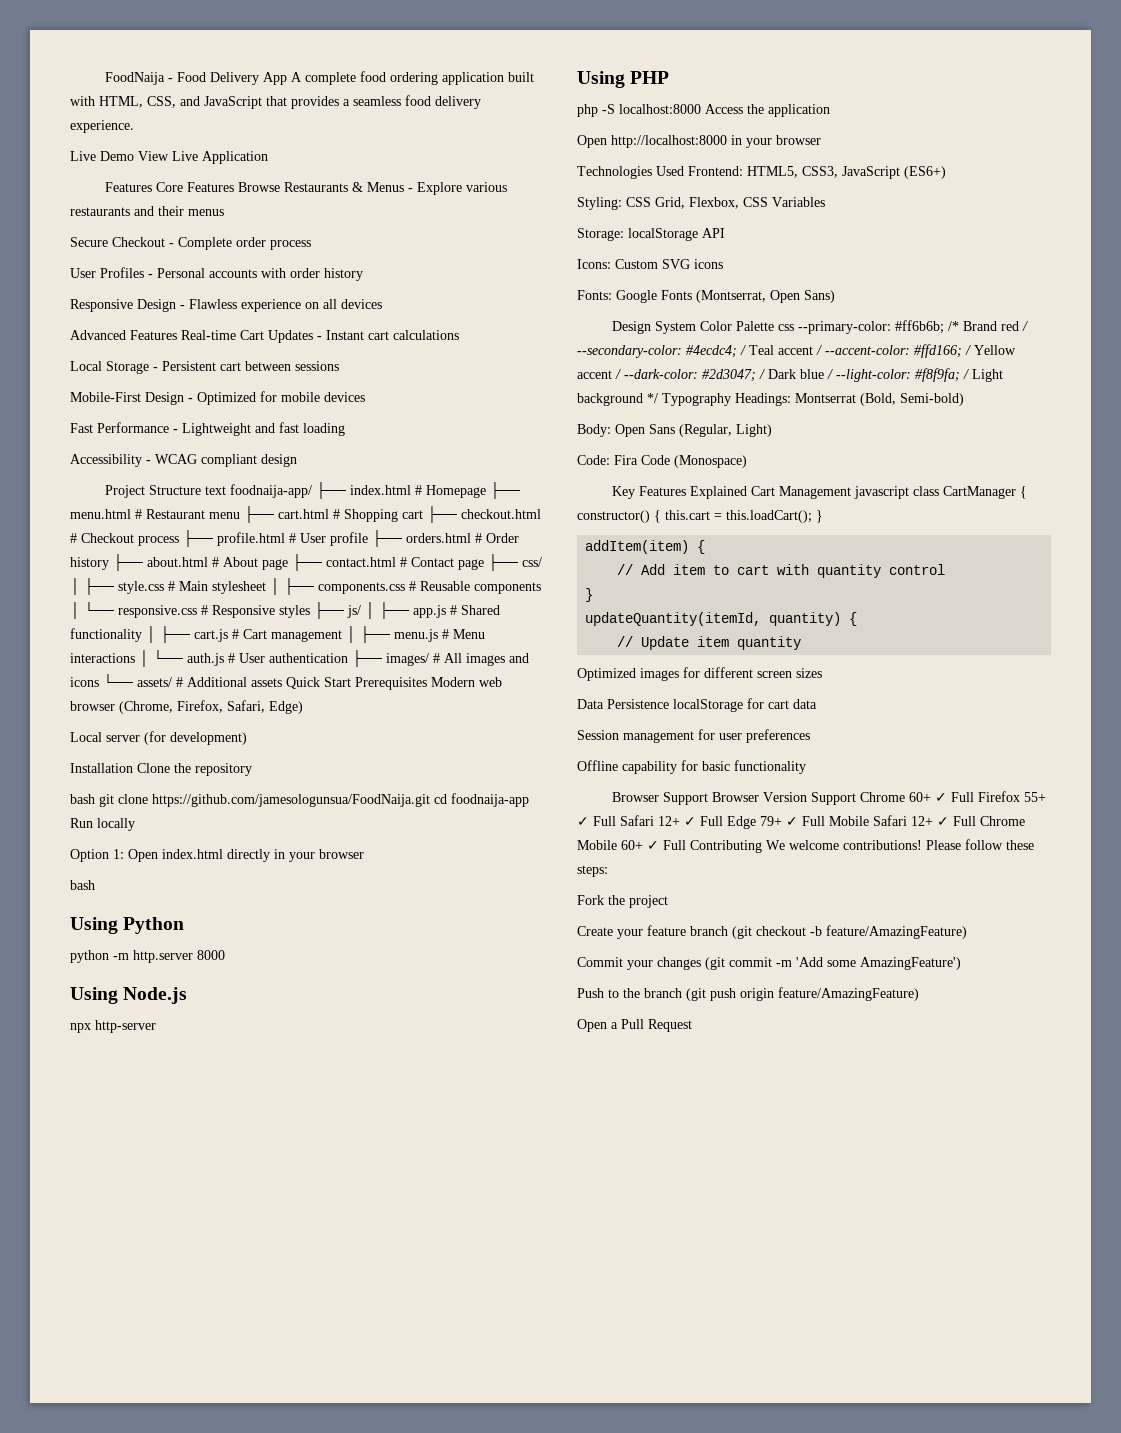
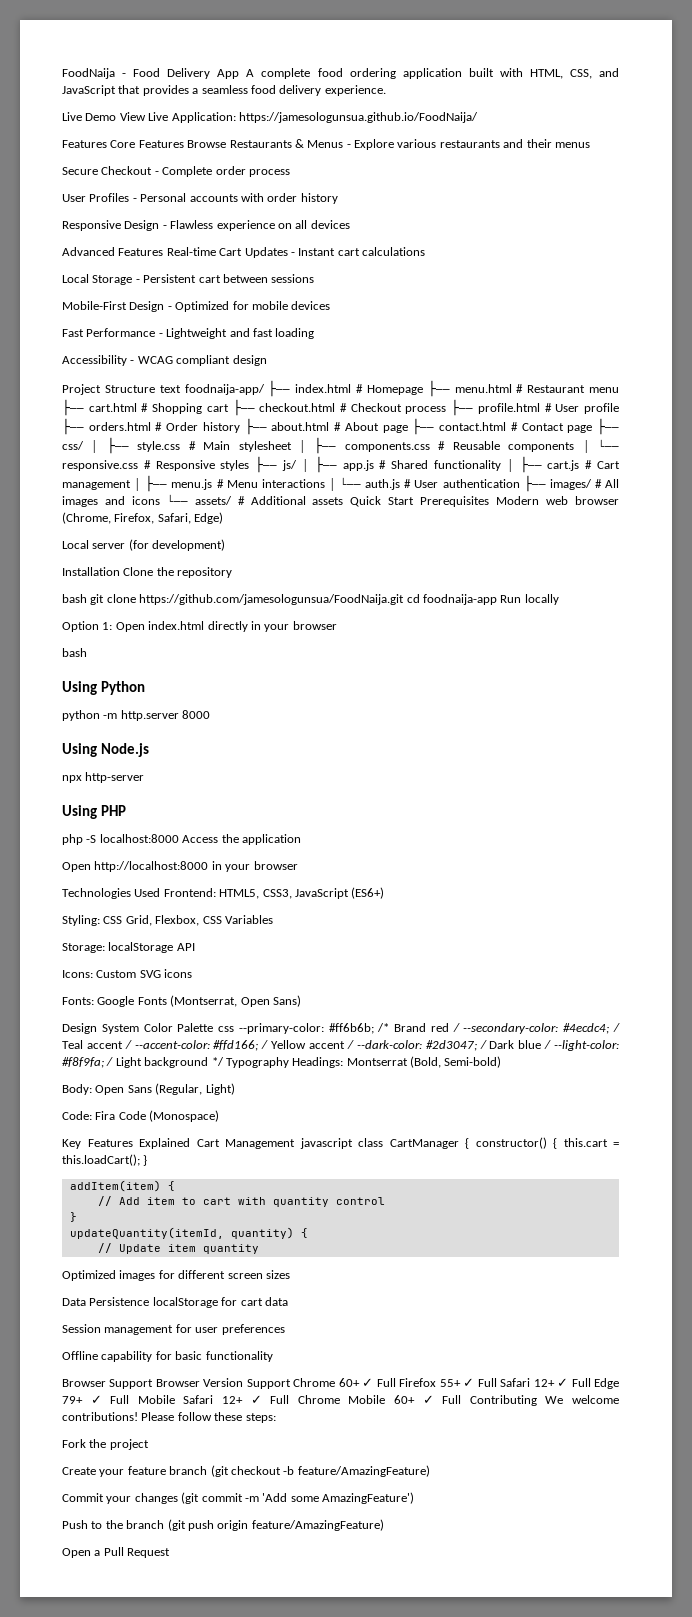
- Live Demo View Live Application
+ Live Demo View Live Application: https://jamesologunsua.github.io/FoodNaija/

